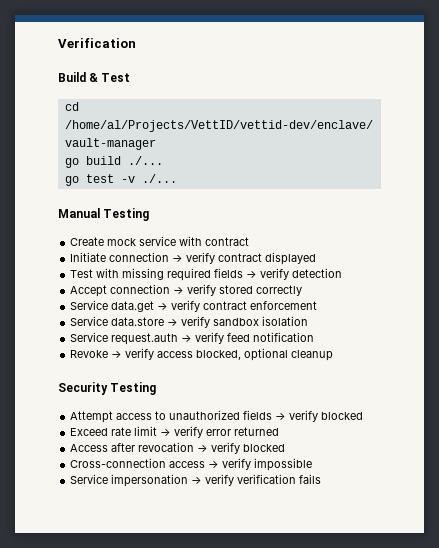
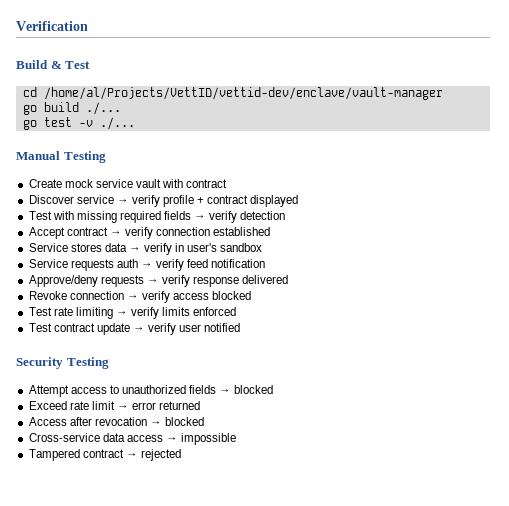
- Create mock service with contract
+ Create mock service vault with contract
- Initiate connection → verify contract displayed
+ Discover service → verify profile + contract displayed
- Accept connection → verify stored correctly
- Service data.get → verify contract enforcement
- Service data.store → verify sandbox isolation
- Service request.auth → verify feed notification
+ Accept contract → verify connection established
+ Service stores data → verify in user's sandbox
+ Service requests auth → verify feed notification
+ Approve/deny requests → verify response delivered
- Revoke → verify access blocked, optional cleanup
+ Revoke connection → verify access blocked
+ Test rate limiting → verify limits enforced
+ Test contract update → verify user notified
- Attempt access to unauthorized fields → verify blocked
+ Attempt access to unauthorized fields → blocked
- Exceed rate limit → verify error returned
+ Exceed rate limit → error returned
- Access after revocation → verify blocked
- Cross-connection access → verify impossible
+ Access after revocation → blocked
+ Cross-service data access → impossible
- Service impersonation → verify verification fails
+ Tampered contract → rejected

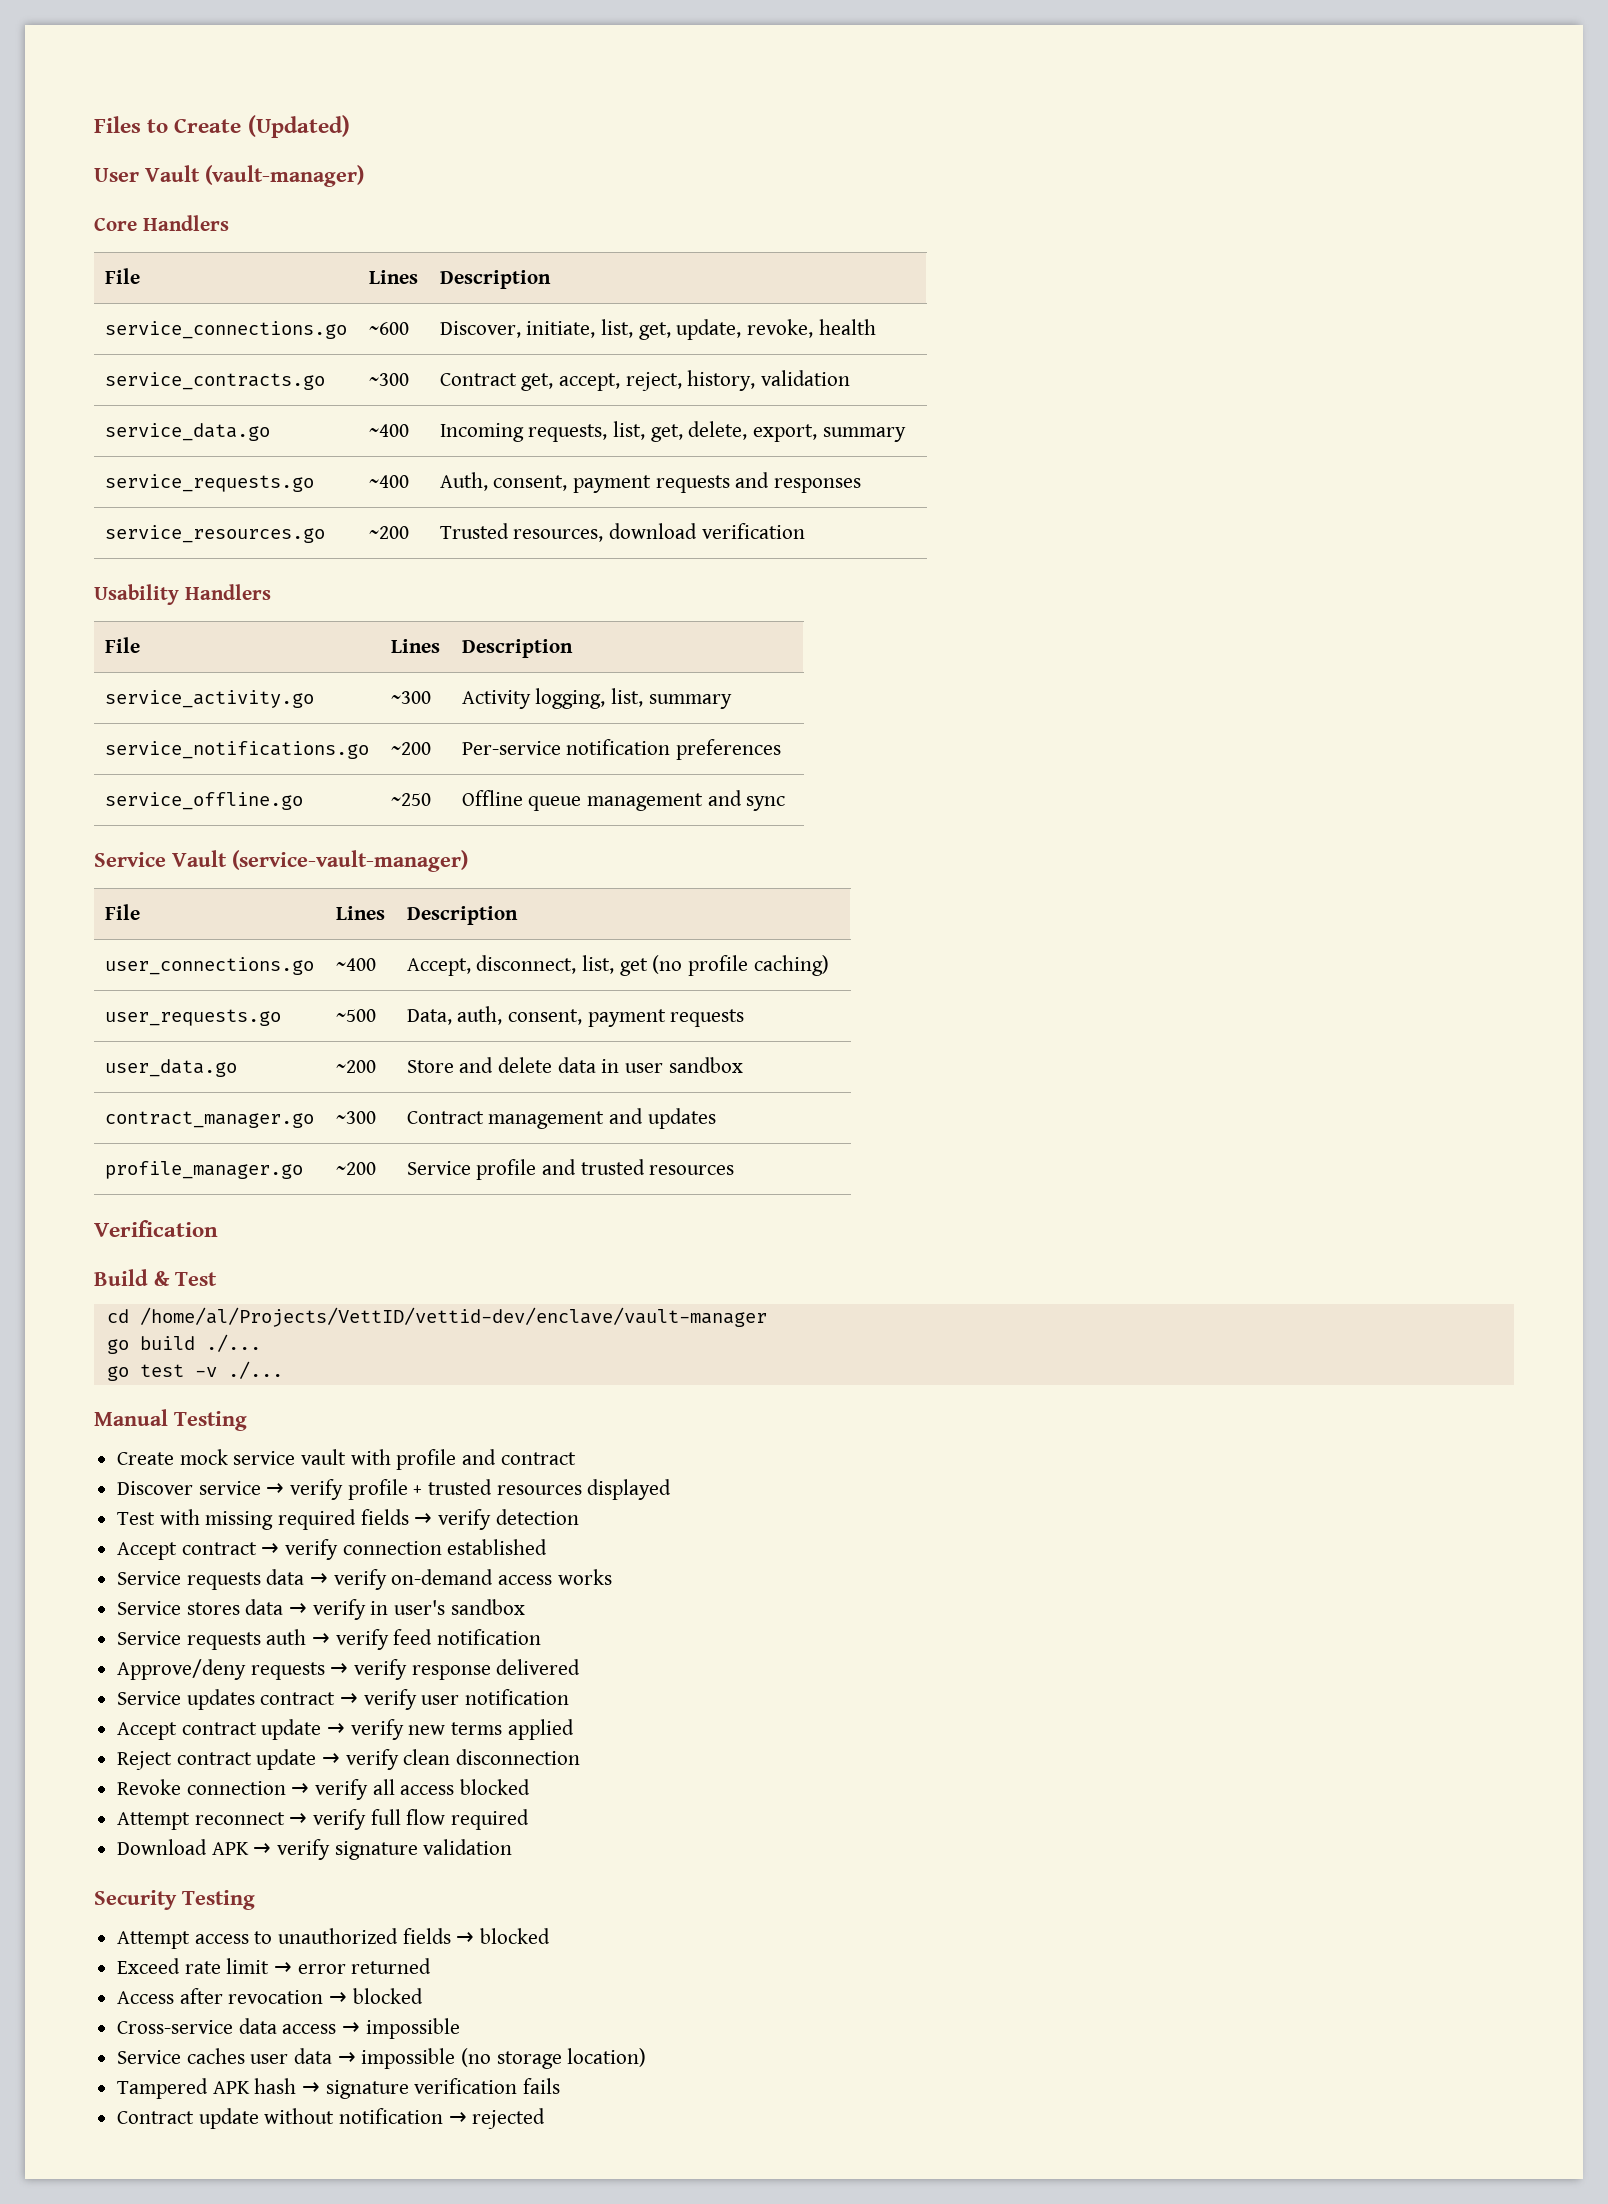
+ Files to Create (Updated)
+ User Vault (vault-manager)
+ Core Handlers
+ File | Lines | Description
+ service_connections.go | ~600 | Discover, initiate, list, get, update, revoke, health
+ service_contracts.go | ~300 | Contract get, accept, reject, history, validation
+ service_data.go | ~400 | Incoming requests, list, get, delete, export, summary
+ service_requests.go | ~400 | Auth, consent, payment requests and responses
+ service_resources.go | ~200 | Trusted resources, download verification
+ Usability Handlers
+ File | Lines | Description
+ service_activity.go | ~300 | Activity logging, list, summary
+ service_notifications.go | ~200 | Per-service notification preferences
+ service_offline.go | ~250 | Offline queue management and sync
+ Service Vault (service-vault-manager)
+ File | Lines | Description
+ user_connections.go | ~400 | Accept, disconnect, list, get (no profile caching)
+ user_requests.go | ~500 | Data, auth, consent, payment requests
+ user_data.go | ~200 | Store and delete data in user sandbox
+ contract_manager.go | ~300 | Contract management and updates
+ profile_manager.go | ~200 | Service profile and trusted resources
- Create mock service vault with contract
+ Create mock service vault with profile and contract
- Discover service → verify profile + contract displayed
+ Discover service → verify profile + trusted resources displayed
+ Service requests data → verify on-demand access works
+ Service updates contract → verify user notification
+ Accept contract update → verify new terms applied
+ Reject contract update → verify clean disconnection
- Revoke connection → verify access blocked
+ Revoke connection → verify all access blocked
- Test rate limiting → verify limits enforced
- Test contract update → verify user notified
+ Attempt reconnect → verify full flow required
+ Download APK → verify signature validation
- Tampered contract → rejected
+ Service caches user data → impossible (no storage location)
+ Tampered APK hash → signature verification fails
+ Contract update without notification → rejected

